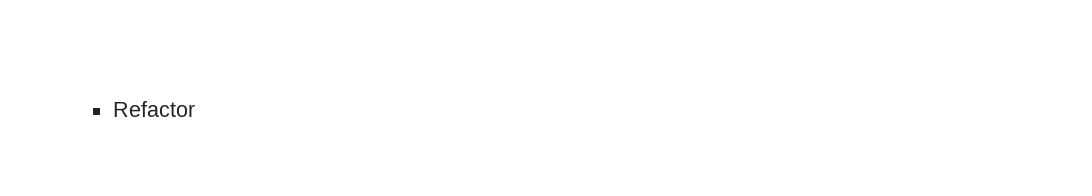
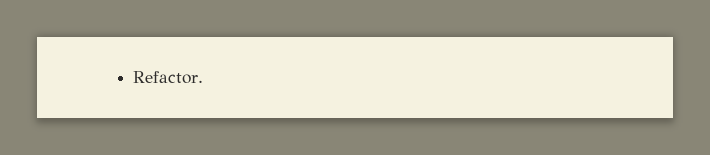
- Refactor
+ Refactor.

